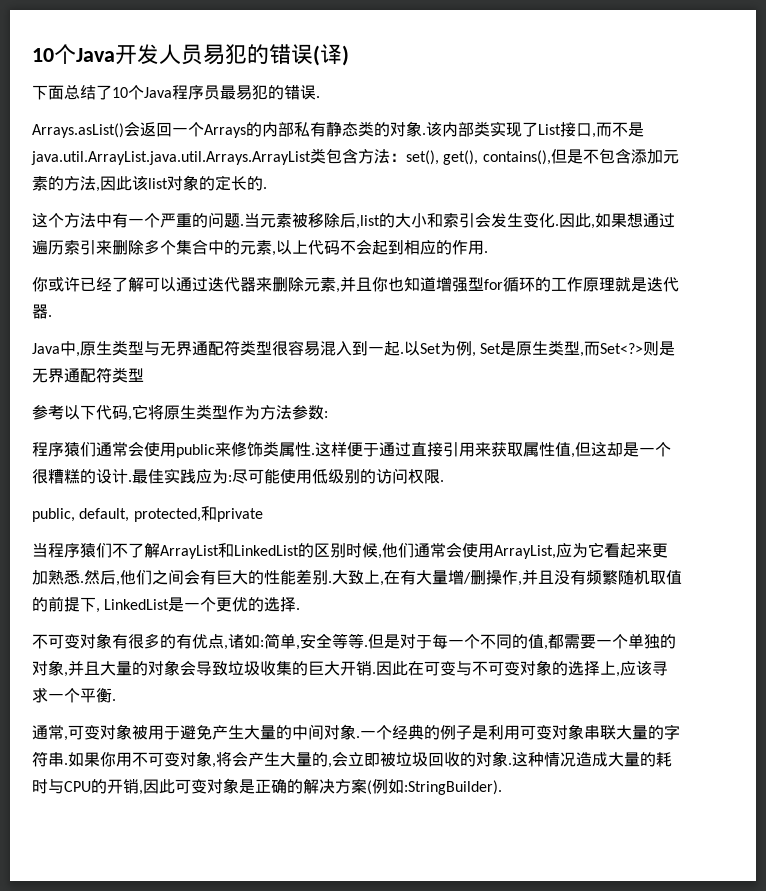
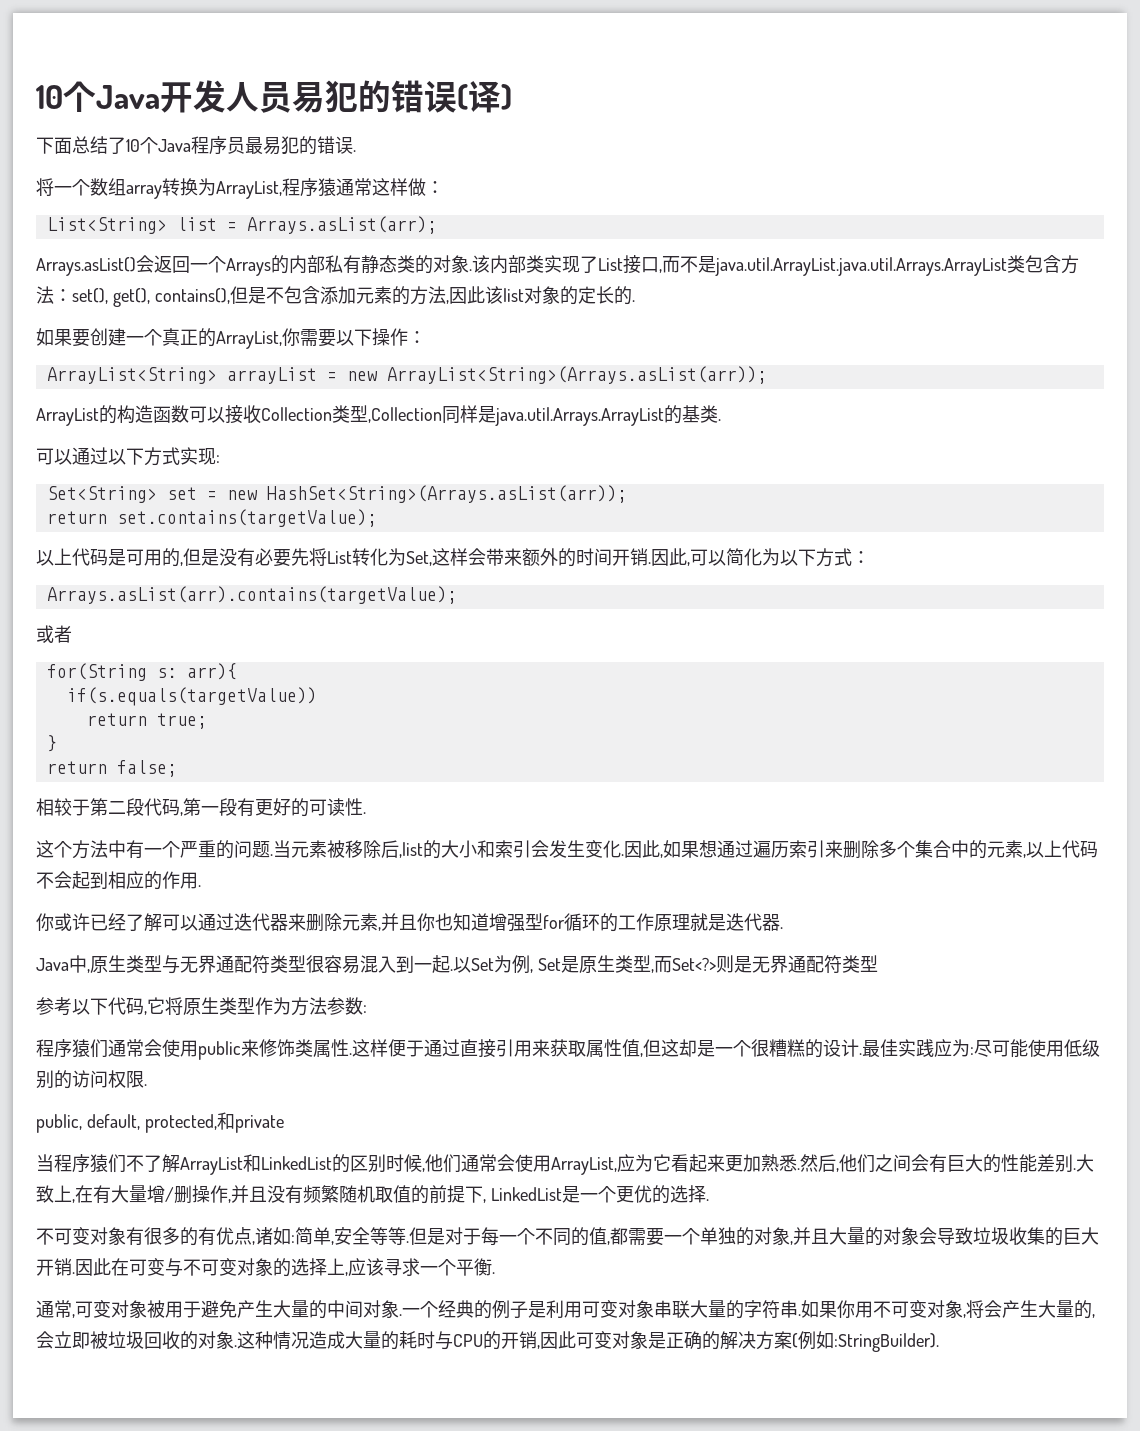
+ 将一个数组array转换为ArrayList,程序猿通常这样做：
+ List<String> list = Arrays.asList(arr);
+ 如果要创建一个真正的ArrayList,你需要以下操作：
+ ArrayList<String> arrayList = new ArrayList<String>(Arrays.asList(arr));
+ ArrayList的构造函数可以接收Collection类型,Collection同样是java.util.Arrays.ArrayList的基类.
+ 可以通过以下方式实现:
+ Set<String> set = new HashSet<String>(Arrays.asList(arr));
+ return set.contains(targetValue);
+ 以上代码是可用的,但是没有必要先将List转化为Set,这样会带来额外的时间开销.因此,可以简化为以下方式：
+ Arrays.asList(arr).contains(targetValue);
+ 或者
+ for(String s: arr){
+ if(s.equals(targetValue))
+ return true;
+ }
+ return false;
+ 相较于第二段代码,第一段有更好的可读性.

